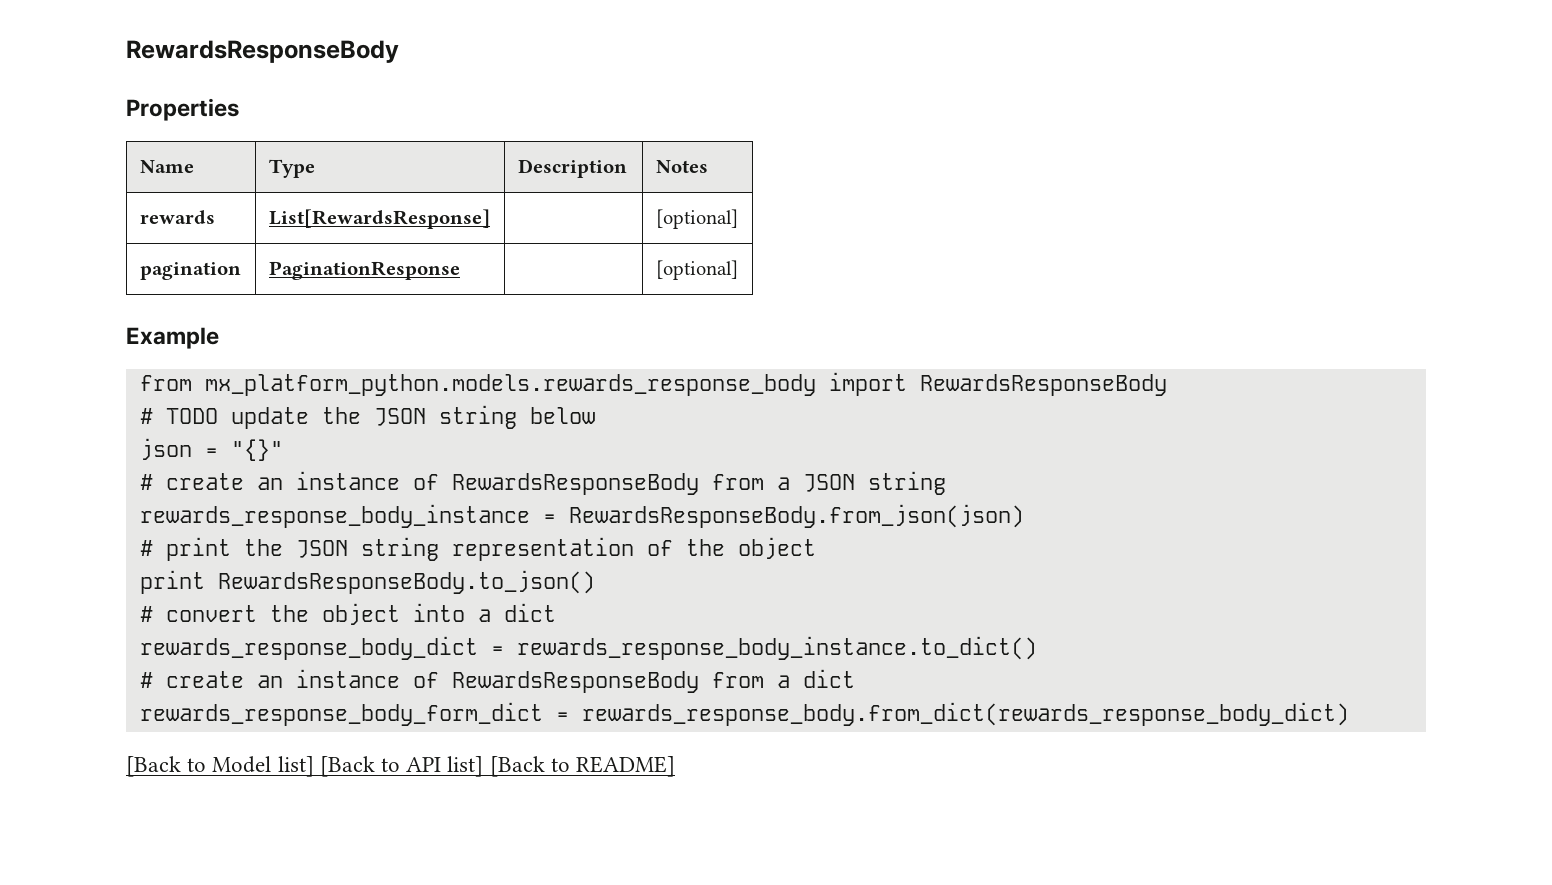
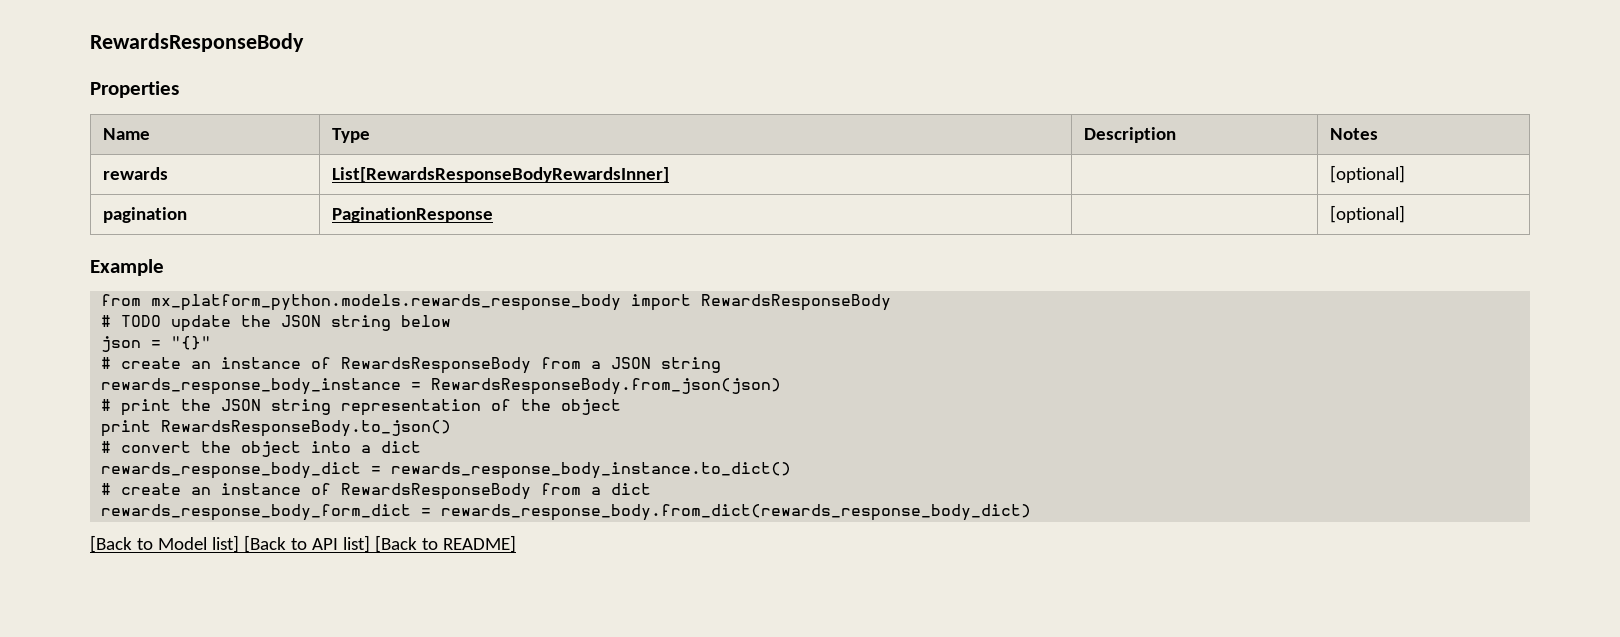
- rewards | List[RewardsResponse] | | [optional]
+ rewards | List[RewardsResponseBodyRewardsInner] | | [optional]

